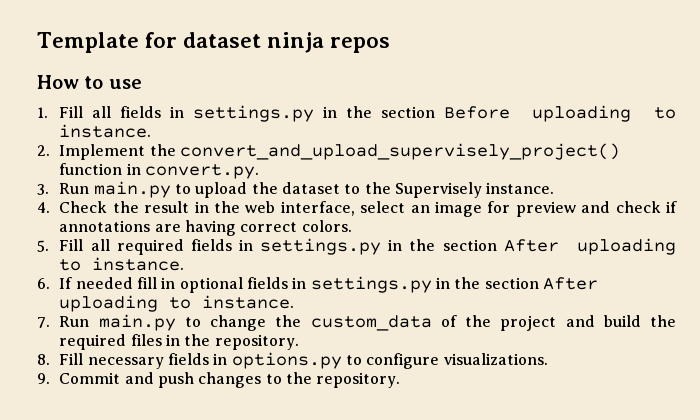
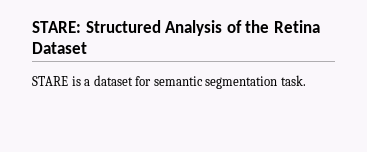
- Template for dataset ninja repos
- How to use
- 1. Fill all fields in settings.py in the section Before uploading to instance.
- 2. Implement the convert_and_upload_supervisely_project() function in convert.py.
- 3. Run main.py to upload the dataset to the Supervisely instance.
- 4. Check the result in the web interface, select an image for preview and check if annotations are having correct colors.
- 5. Fill all required fields in settings.py in the section After uploading to instance.
- 6. If needed fill in optional fields in settings.py in the section After uploading to instance.
- 7. Run main.py to change the custom_data of the project and build the required files in the repository.
- 8. Fill necessary fields in options.py to configure visualizations.
- 9. Commit and push changes to the repository.
+ STARE: Structured Analysis of the Retina Dataset
+ STARE is a dataset for semantic segmentation task.

